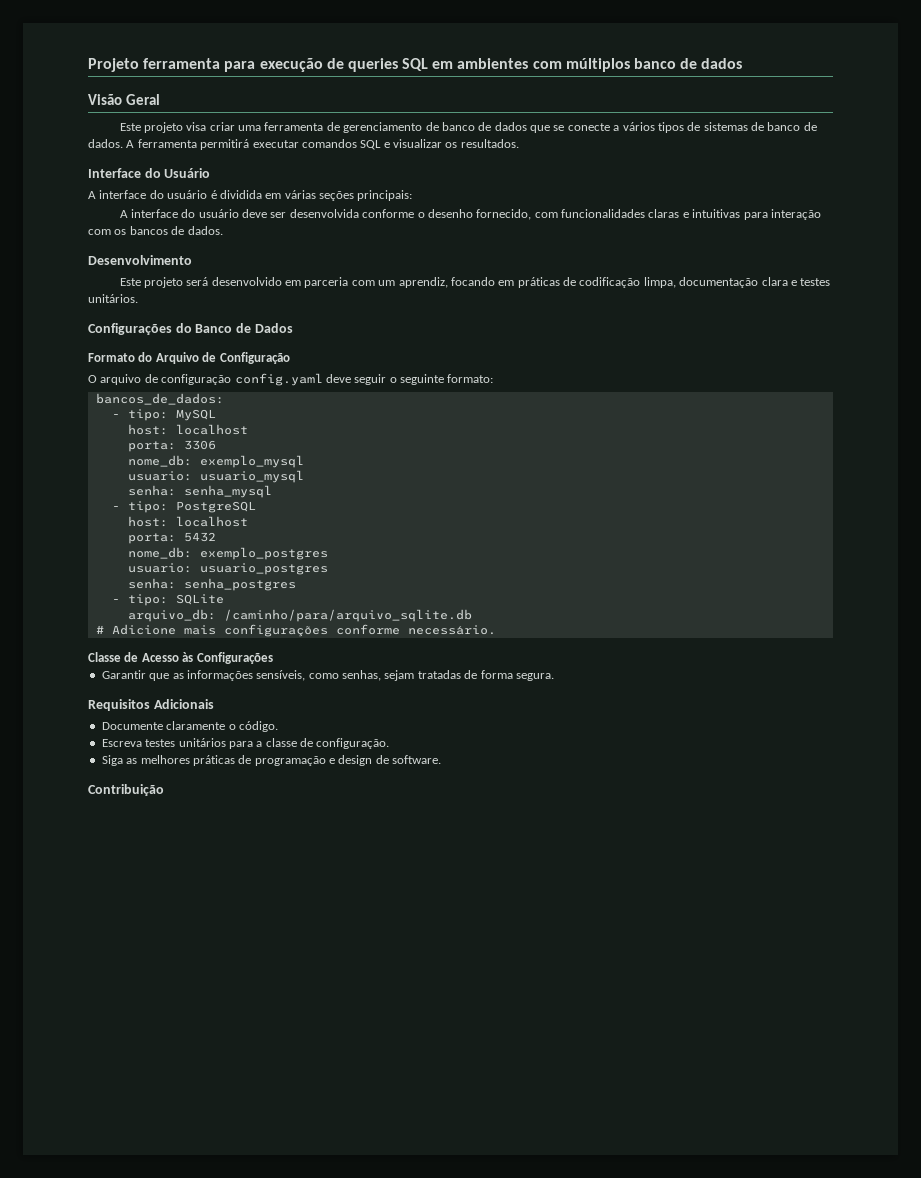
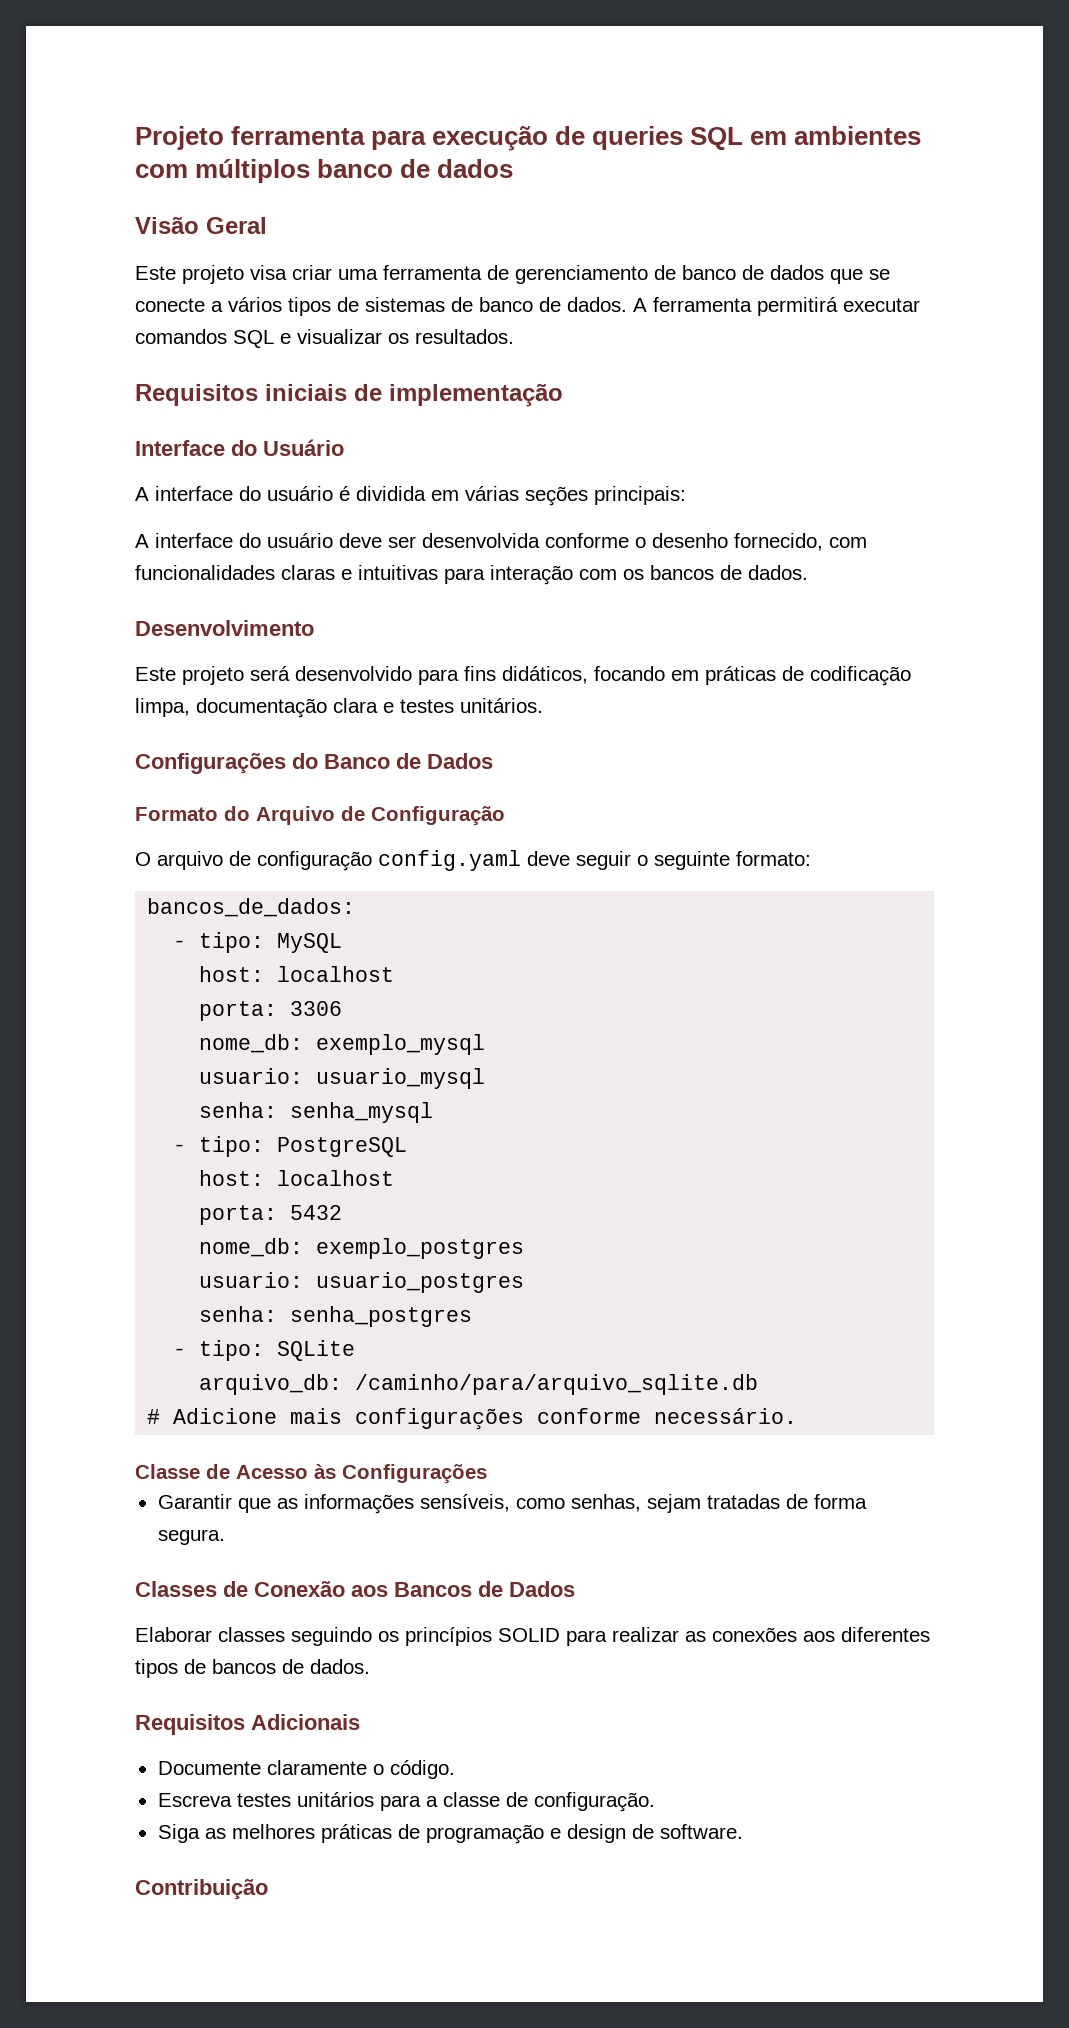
+ Requisitos iniciais de implementação
- Este projeto será desenvolvido em parceria com um aprendiz, focando em práticas de codificação limpa, documentação clara e testes unitários.
+ Este projeto será desenvolvido para fins didáticos, focando em práticas de codificação limpa, documentação clara e testes unitários.
+ Classes de Conexão aos Bancos de Dados
+ Elaborar classes seguindo os princípios SOLID para realizar as conexões aos diferentes tipos de bancos de dados.

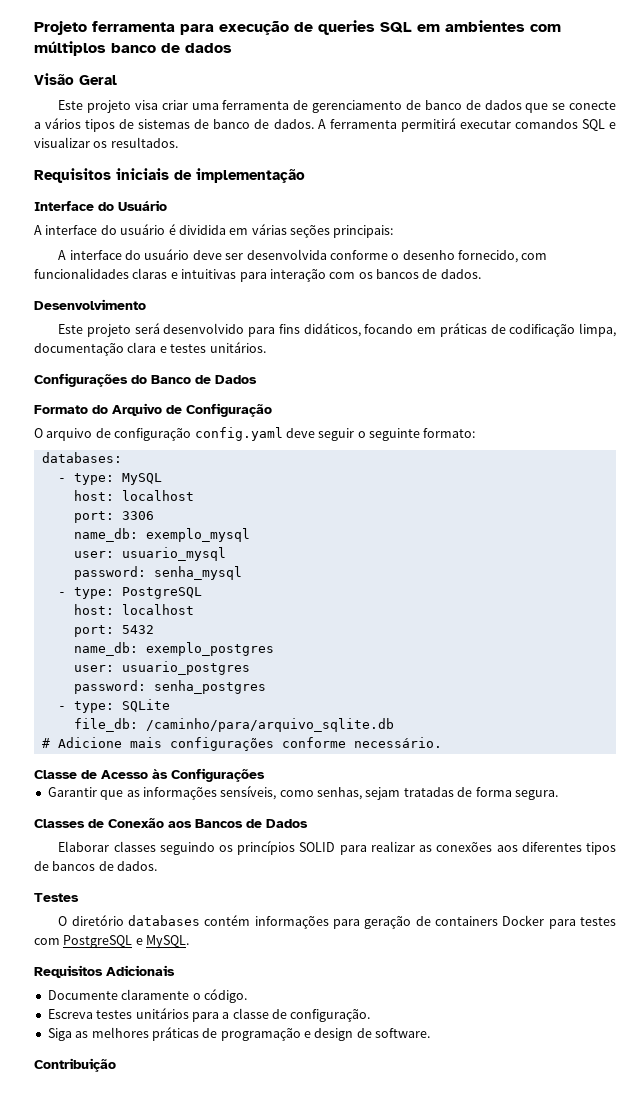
- bancos_de_dados:
- - tipo: MySQL
+ databases:
+ - type: MySQL
- porta: 3306
+ port: 3306
- nome_db: exemplo_mysql
+ name_db: exemplo_mysql
- usuario: usuario_mysql
+ user: usuario_mysql
- senha: senha_mysql
+ password: senha_mysql
- - tipo: PostgreSQL
+ - type: PostgreSQL
- porta: 5432
+ port: 5432
- nome_db: exemplo_postgres
+ name_db: exemplo_postgres
- usuario: usuario_postgres
+ user: usuario_postgres
- senha: senha_postgres
+ password: senha_postgres
- - tipo: SQLite
+ - type: SQLite
- arquivo_db: /caminho/para/arquivo_sqlite.db
+ file_db: /caminho/para/arquivo_sqlite.db
+ Testes
+ O diretório databases contém informações para geração de containers Docker para testes com PostgreSQL e MySQL.

